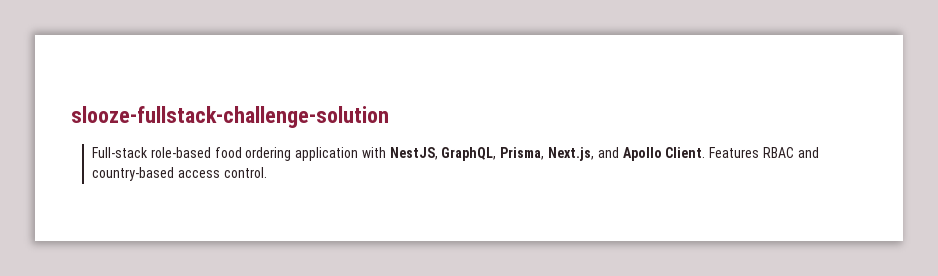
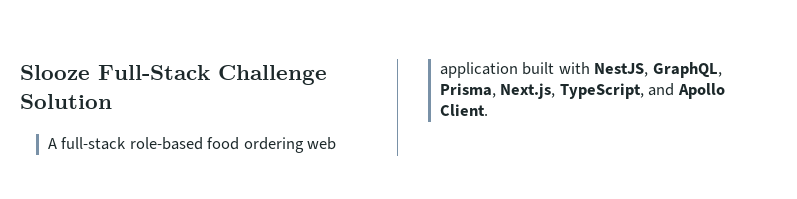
- slooze-fullstack-challenge-solution
- Full-stack role-based food ordering application with NestJS, GraphQL, Prisma, Next.js, and Apollo Client. Features RBAC and country-based access control.
+ Slooze Full-Stack Challenge Solution
+ A full-stack role-based food ordering web application built with NestJS, GraphQL, Prisma, Next.js, TypeScript, and Apollo Client.

